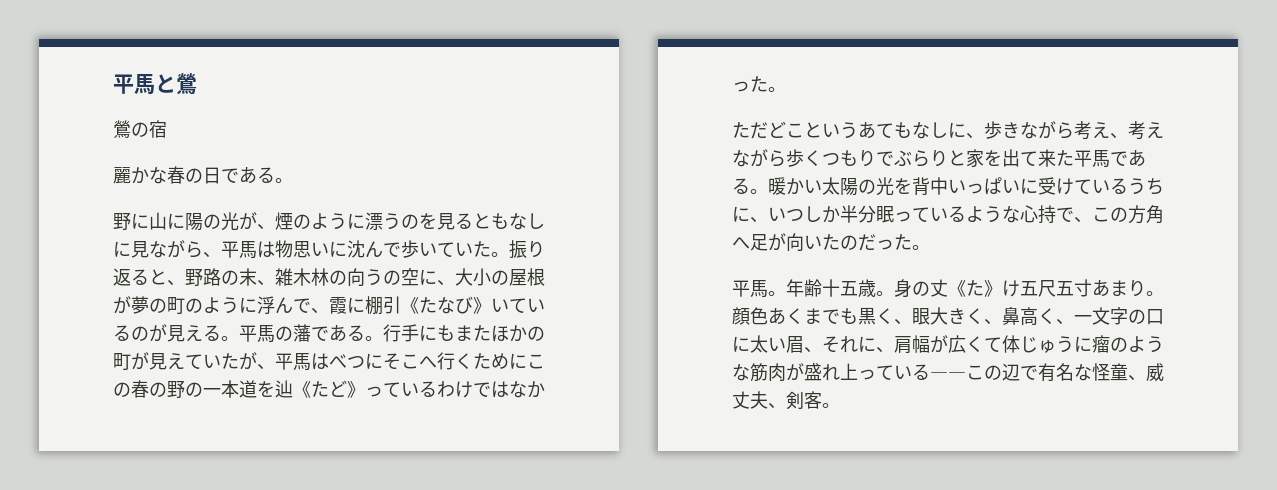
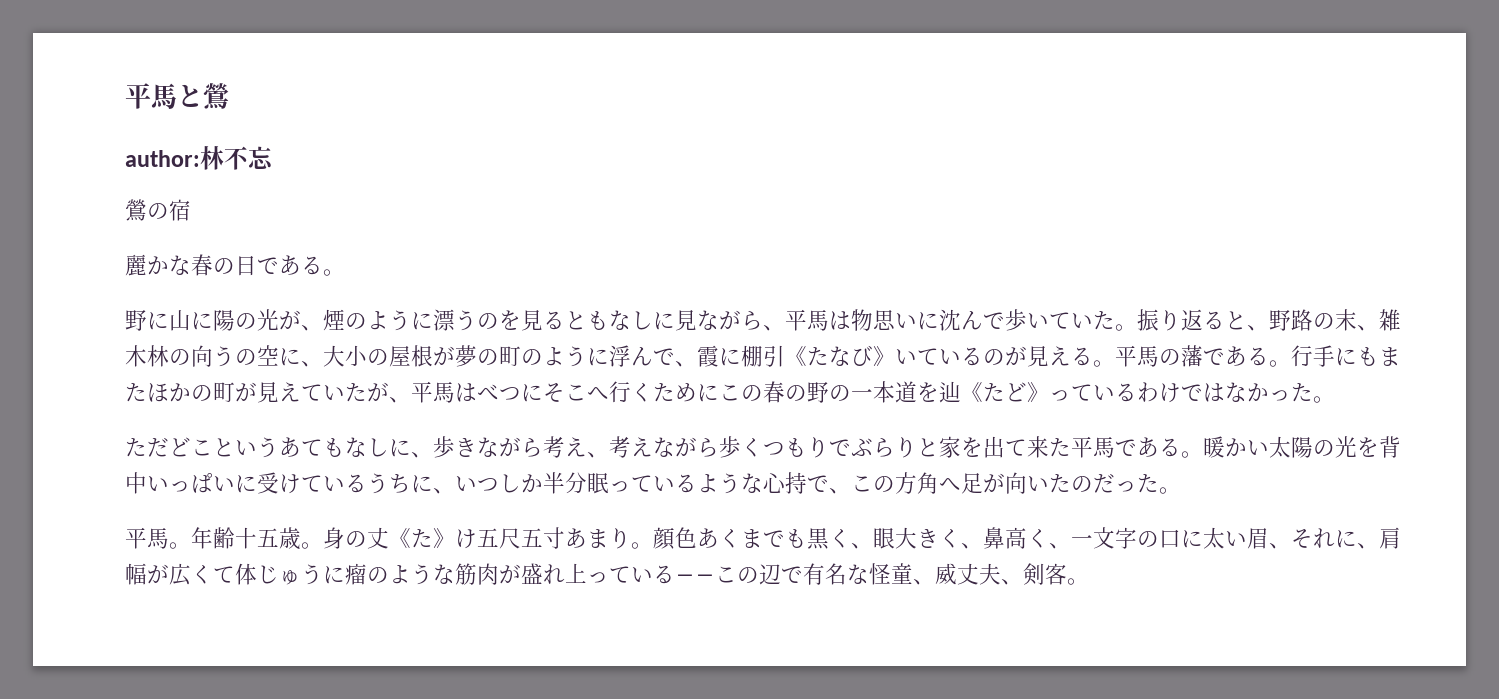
+ author:林不忘

